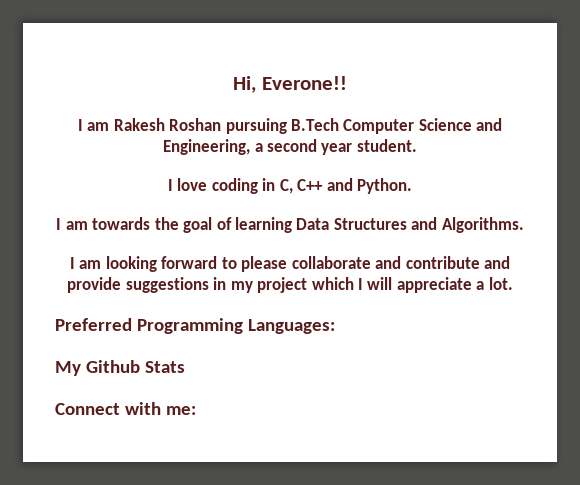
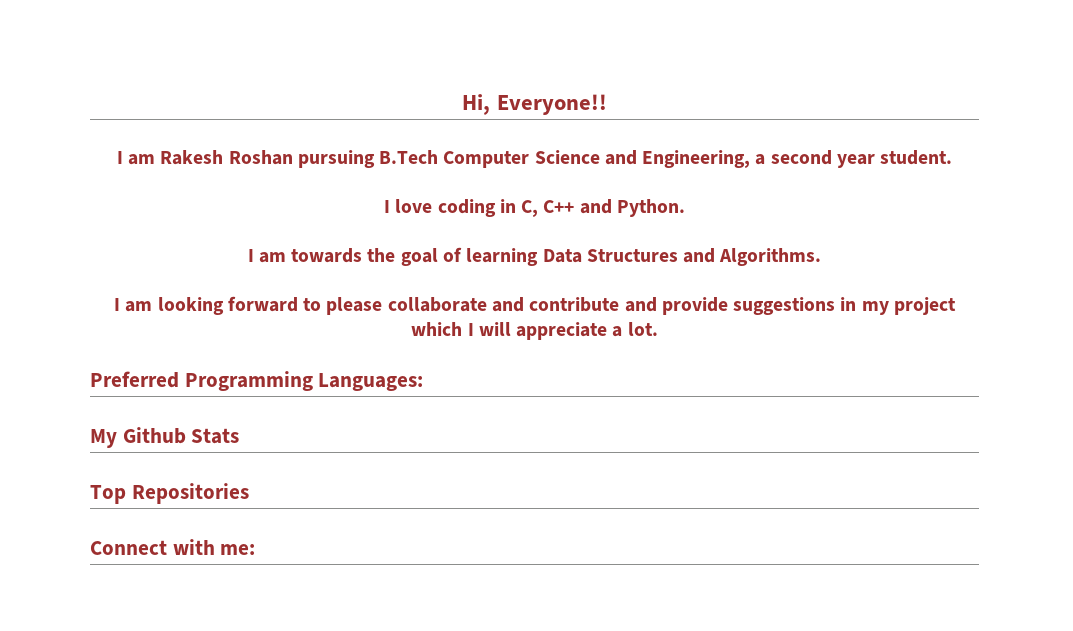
- Hi, Everone!!
+ Hi, Everyone!!
+ Top Repositories

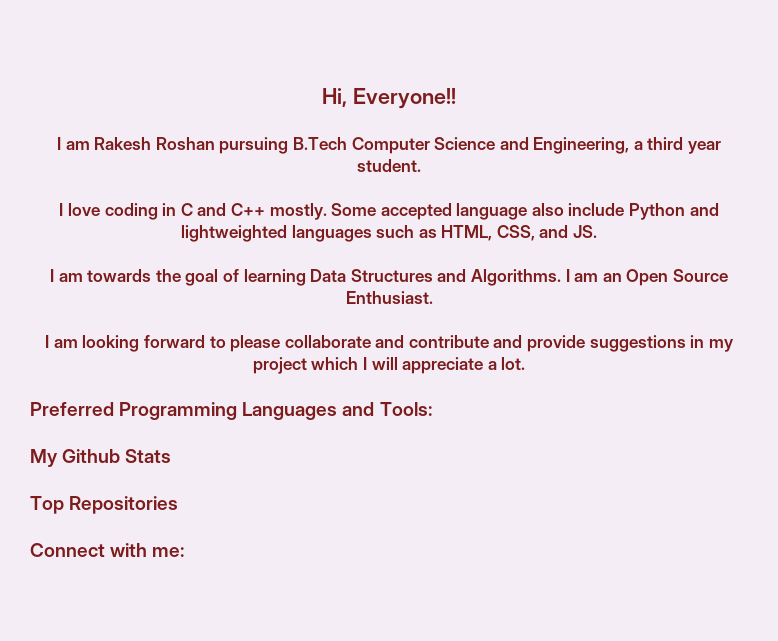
- I am Rakesh Roshan pursuing B.Tech Computer Science and Engineering, a second year student.
+ I am Rakesh Roshan pursuing B.Tech Computer Science and Engineering, a third year student.
- I love coding in C, C++ and Python.
+ I love coding in C and C++ mostly. Some accepted language also include Python and lightweighted languages such as HTML, CSS, and JS.
+ I am an Open Source Enthusiast.
- Preferred Programming Languages:
+ Preferred Programming Languages and Tools:

